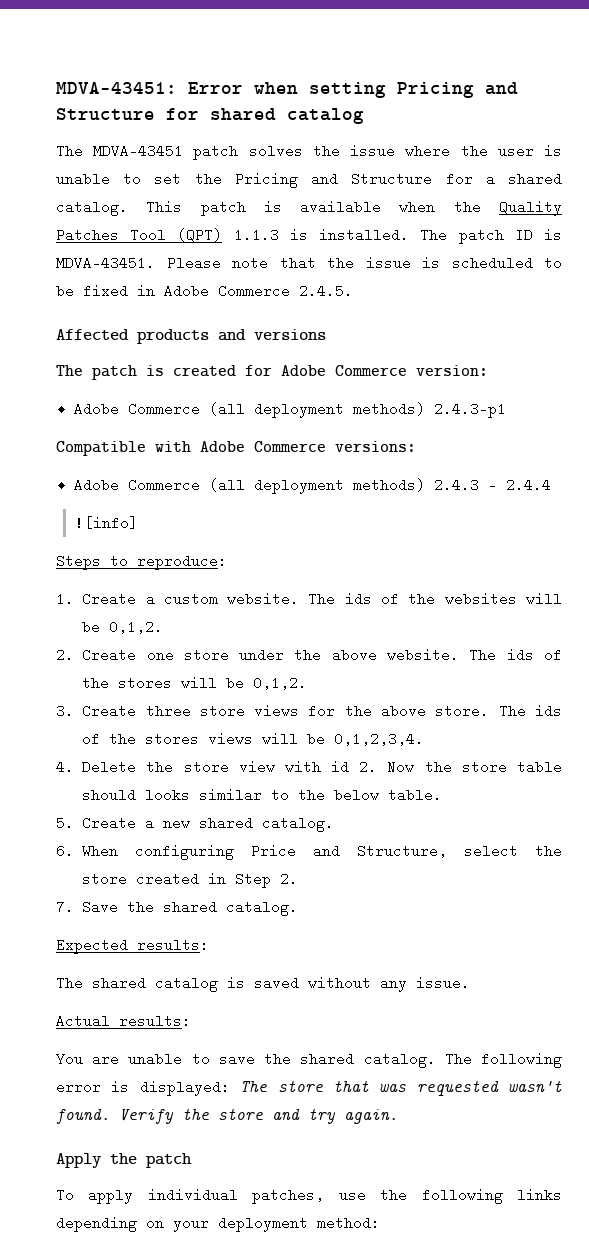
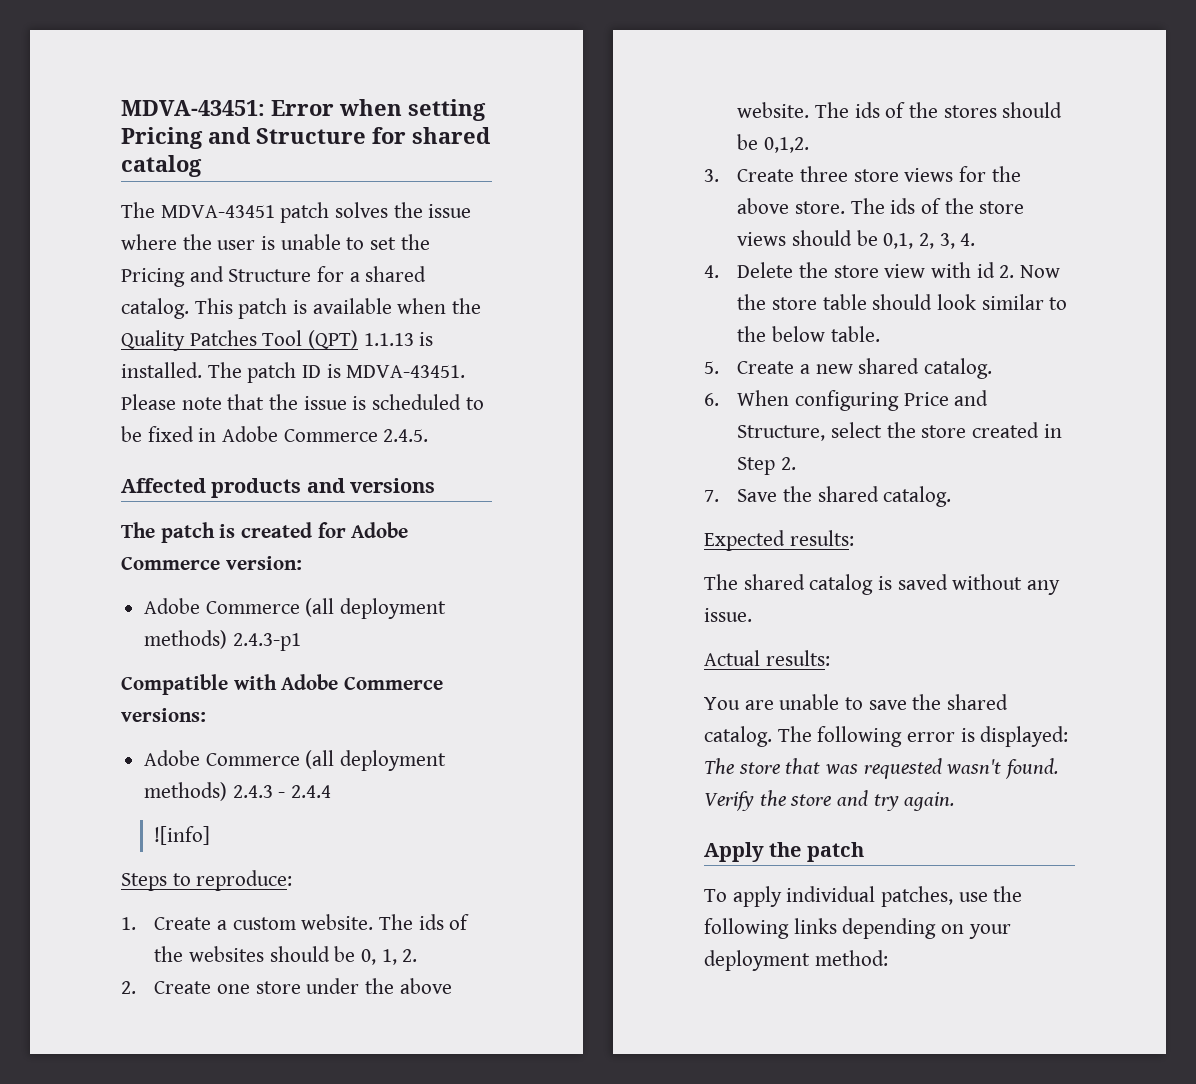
- This patch is available when the Quality Patches Tool (QPT) 1.1.3 is installed.
+ This patch is available when the Quality Patches Tool (QPT) 1.1.13 is installed.
- The ids of the websites will be 0,1,2.
+ The ids of the websites should be 0, 1, 2.
- The ids of the stores will be 0,1,2.
+ The ids of the stores should be 0,1,2.
- The ids of the stores views will be 0,1,2,3,4.
+ The ids of the store views should be 0,1, 2, 3, 4.
- 4. Delete the store view with id 2. Now the store table should looks similar to the below table.
+ 4. Delete the store view with id 2. Now the store table should look similar to the below table.

